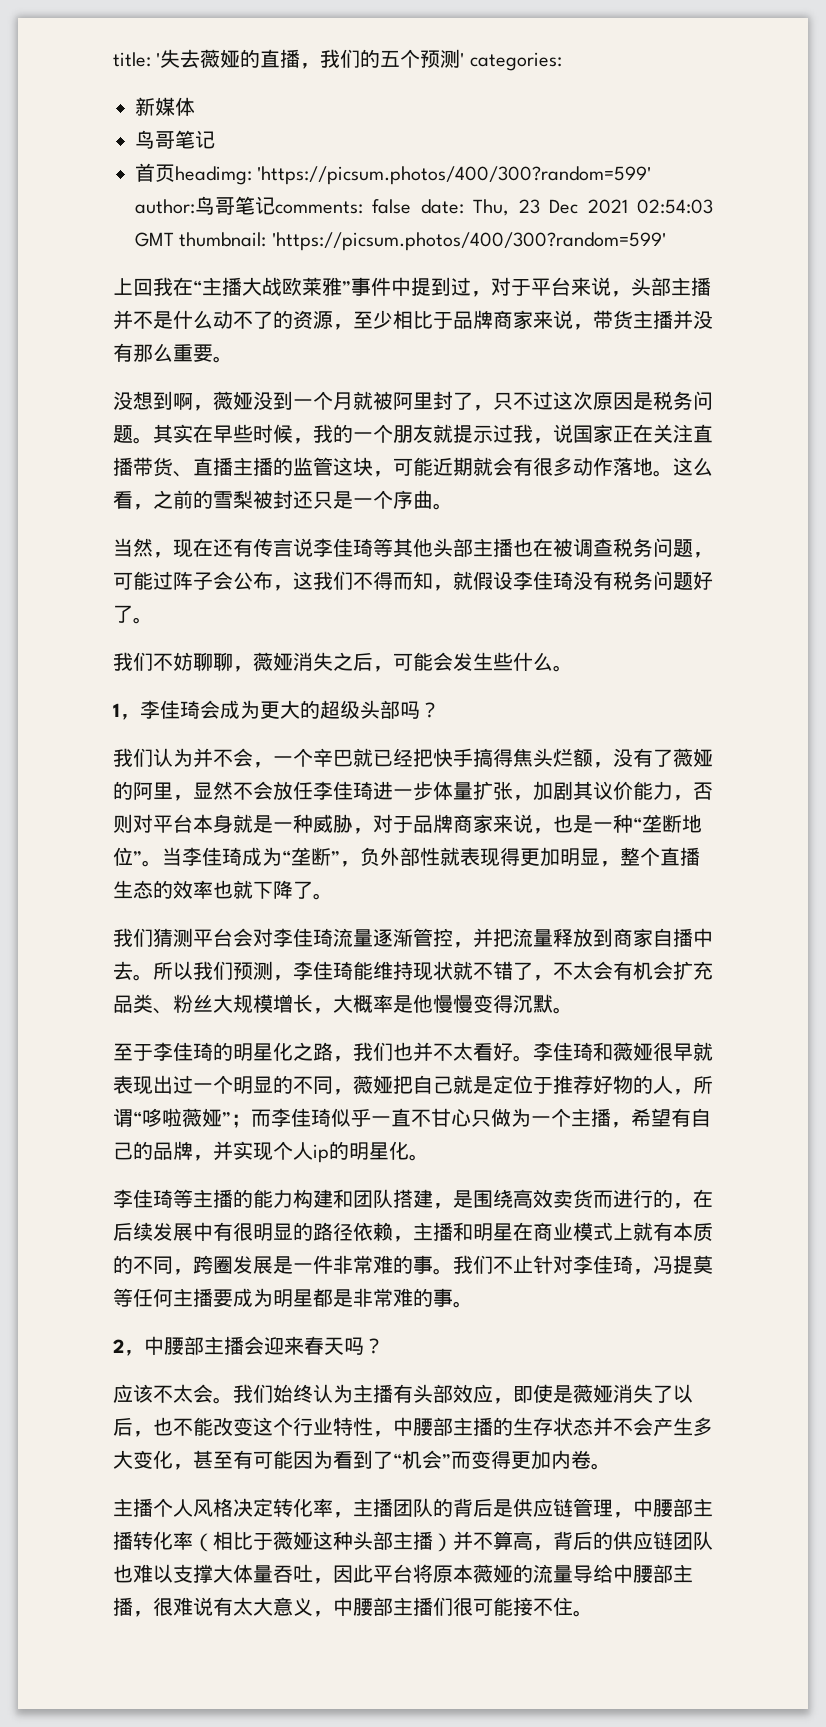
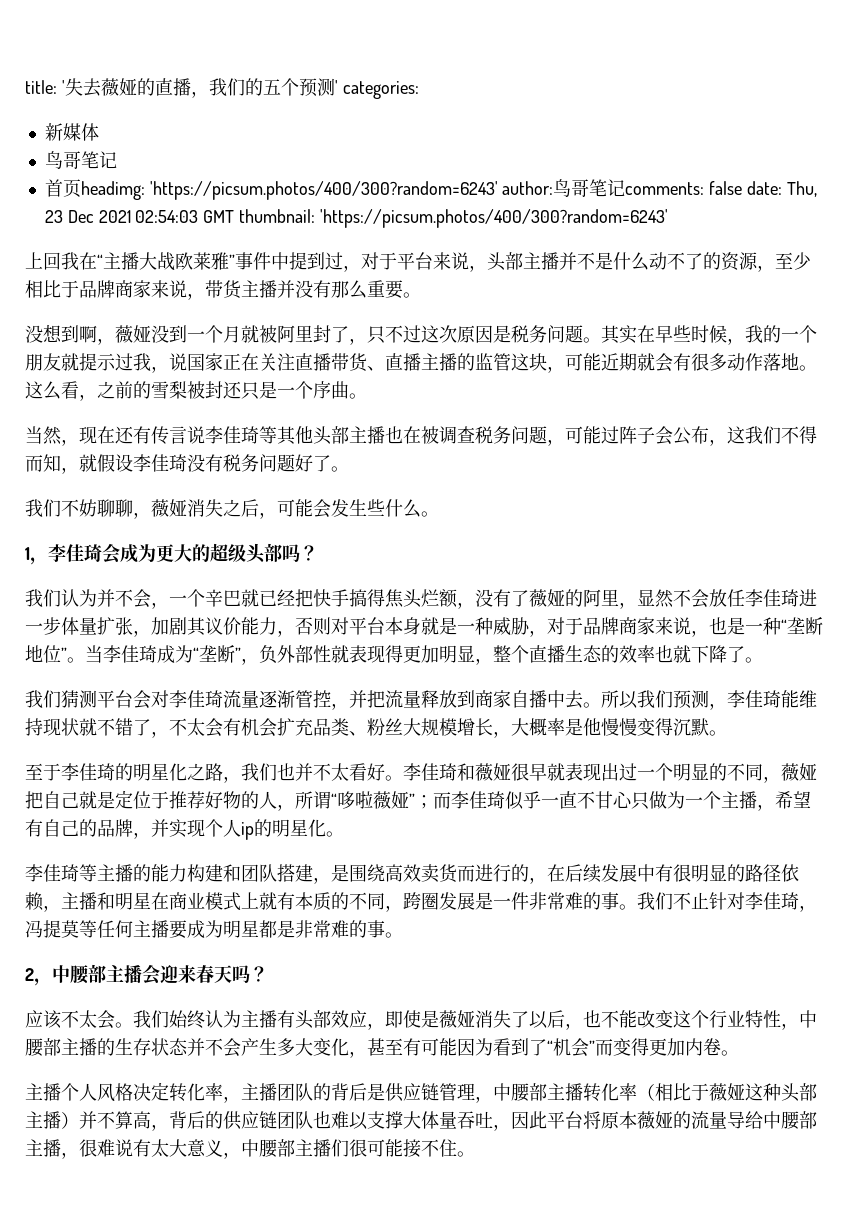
- 首页headimg: 'https://picsum.photos/400/300?random=599' author:鸟哥笔记comments: false date: Thu, 23 Dec 2021 02:54:03 GMT thumbnail: 'https://picsum.photos/400/300?random=599'
+ 首页headimg: 'https://picsum.photos/400/300?random=6243' author:鸟哥笔记comments: false date: Thu, 23 Dec 2021 02:54:03 GMT thumbnail: 'https://picsum.photos/400/300?random=6243'

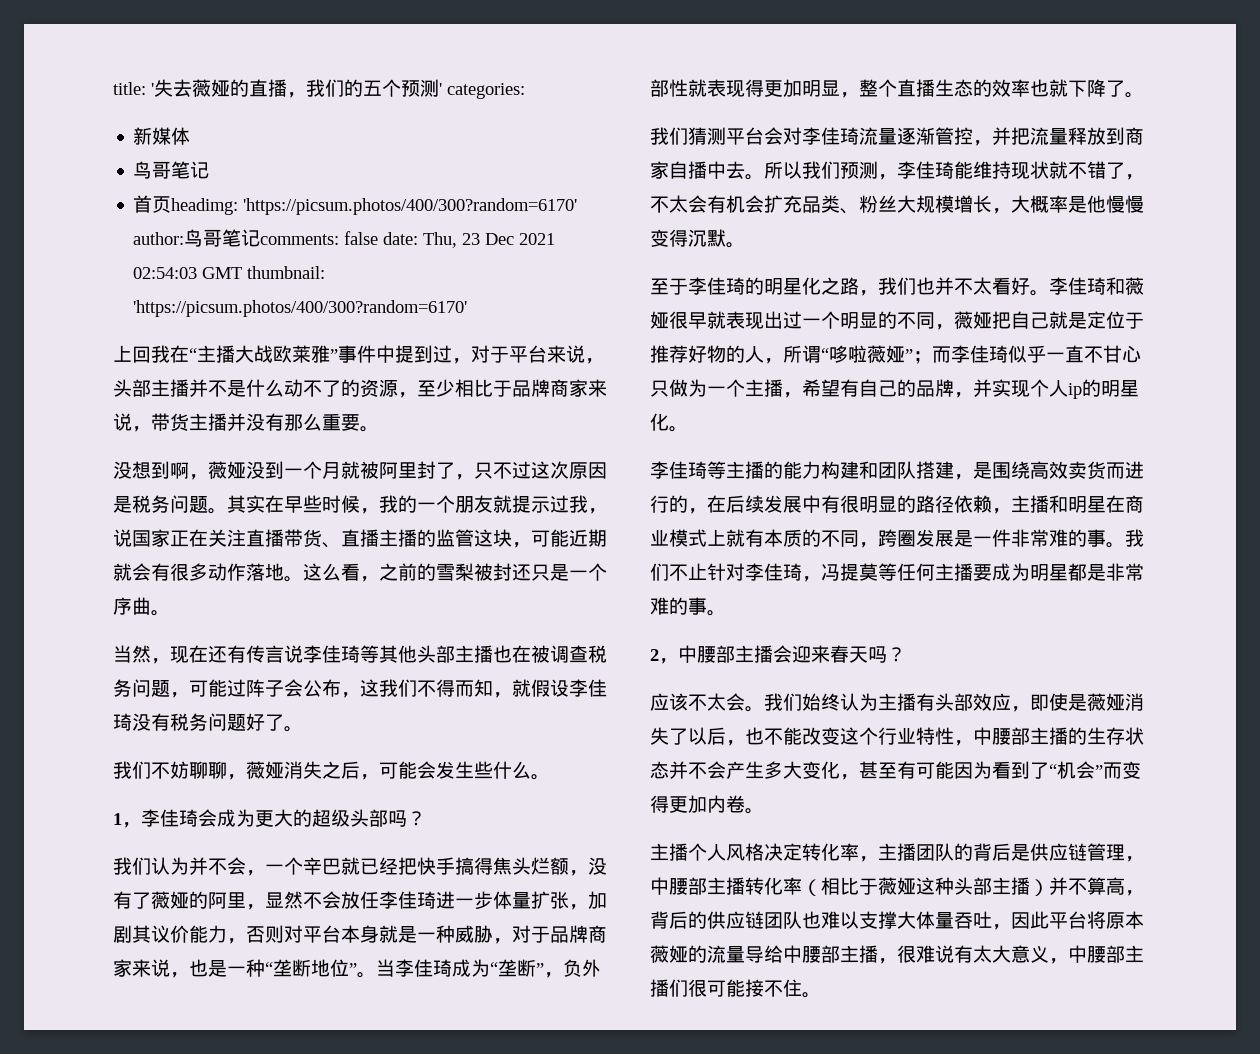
- 首页headimg: 'https://picsum.photos/400/300?random=6243' author:鸟哥笔记comments: false date: Thu, 23 Dec 2021 02:54:03 GMT thumbnail: 'https://picsum.photos/400/300?random=6243'
+ 首页headimg: 'https://picsum.photos/400/300?random=6170' author:鸟哥笔记comments: false date: Thu, 23 Dec 2021 02:54:03 GMT thumbnail: 'https://picsum.photos/400/300?random=6170'

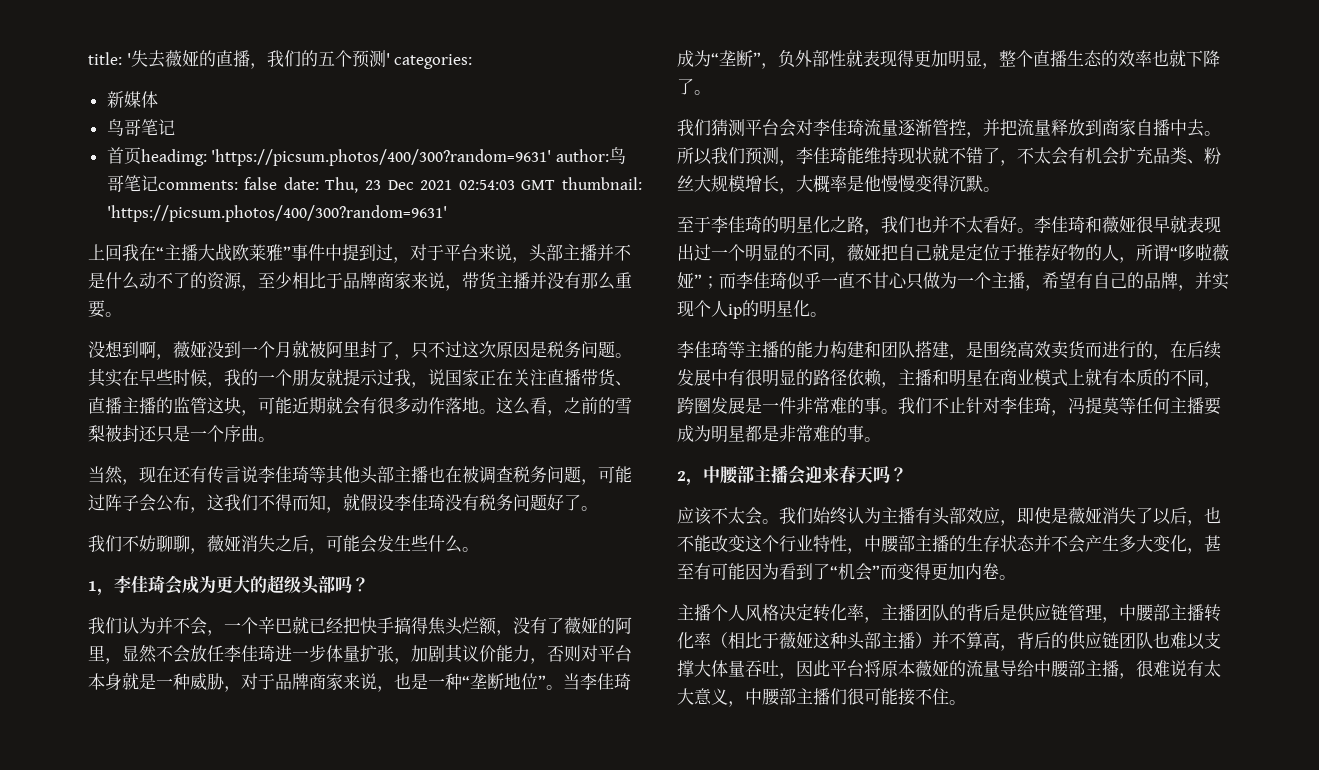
- 首页headimg: 'https://picsum.photos/400/300?random=6170' author:鸟哥笔记comments: false date: Thu, 23 Dec 2021 02:54:03 GMT thumbnail: 'https://picsum.photos/400/300?random=6170'
+ 首页headimg: 'https://picsum.photos/400/300?random=9631' author:鸟哥笔记comments: false date: Thu, 23 Dec 2021 02:54:03 GMT thumbnail: 'https://picsum.photos/400/300?random=9631'

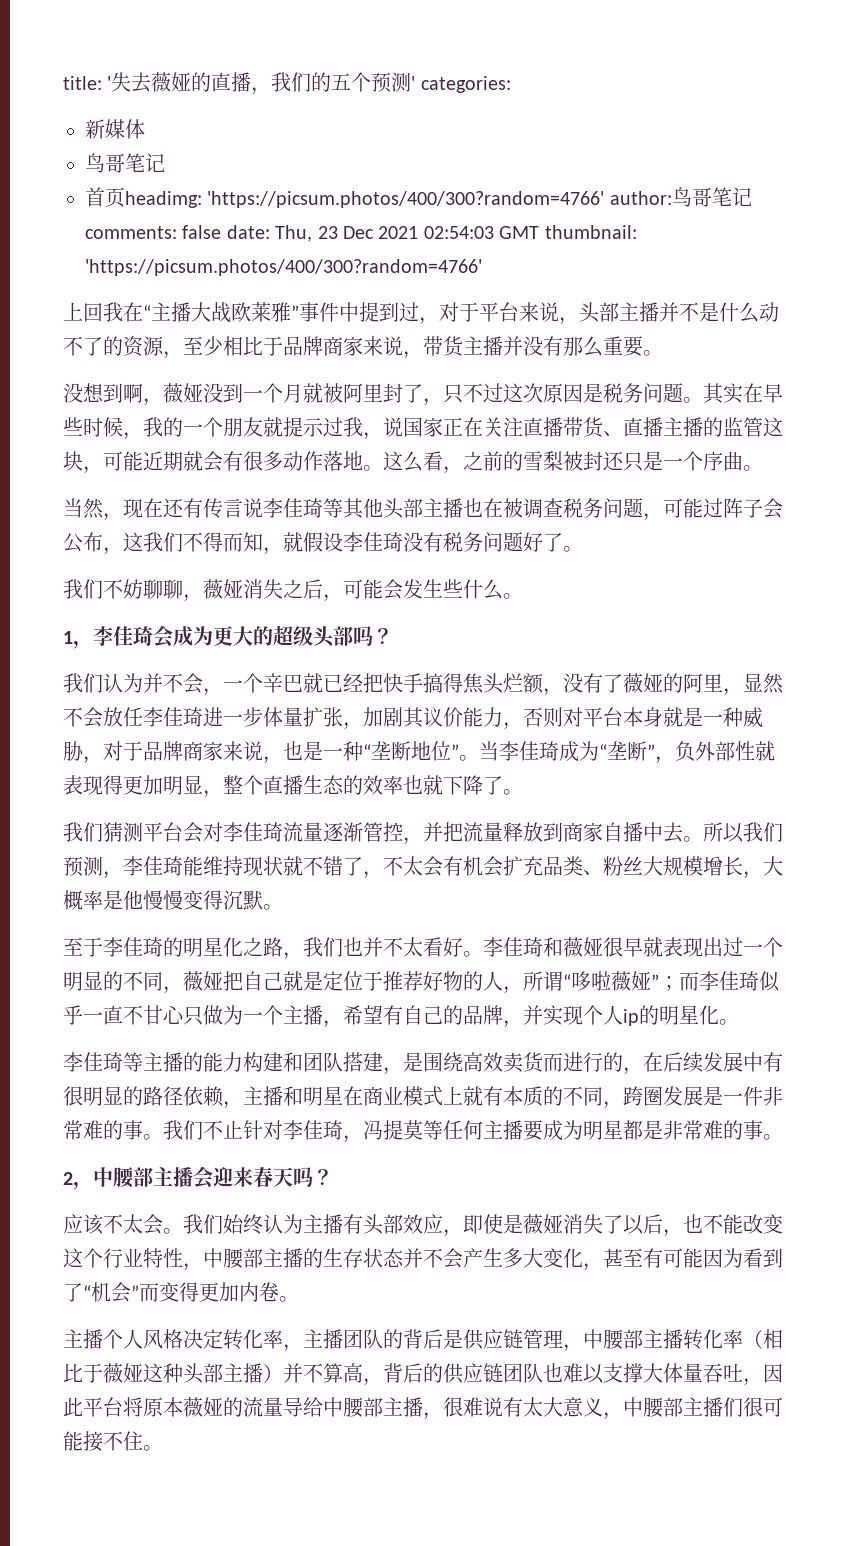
- 首页headimg: 'https://picsum.photos/400/300?random=9631' author:鸟哥笔记comments: false date: Thu, 23 Dec 2021 02:54:03 GMT thumbnail: 'https://picsum.photos/400/300?random=9631'
+ 首页headimg: 'https://picsum.photos/400/300?random=4766' author:鸟哥笔记comments: false date: Thu, 23 Dec 2021 02:54:03 GMT thumbnail: 'https://picsum.photos/400/300?random=4766'

